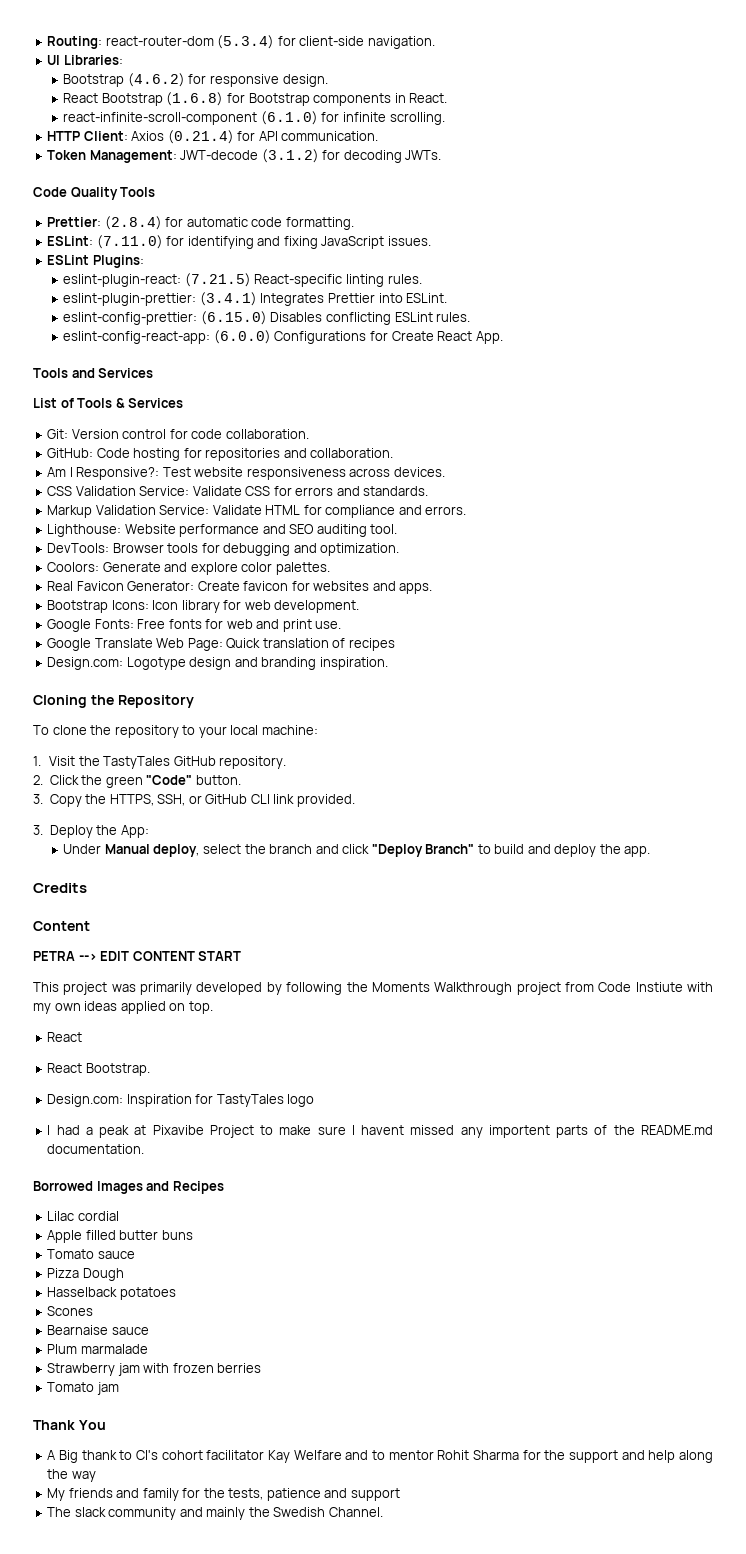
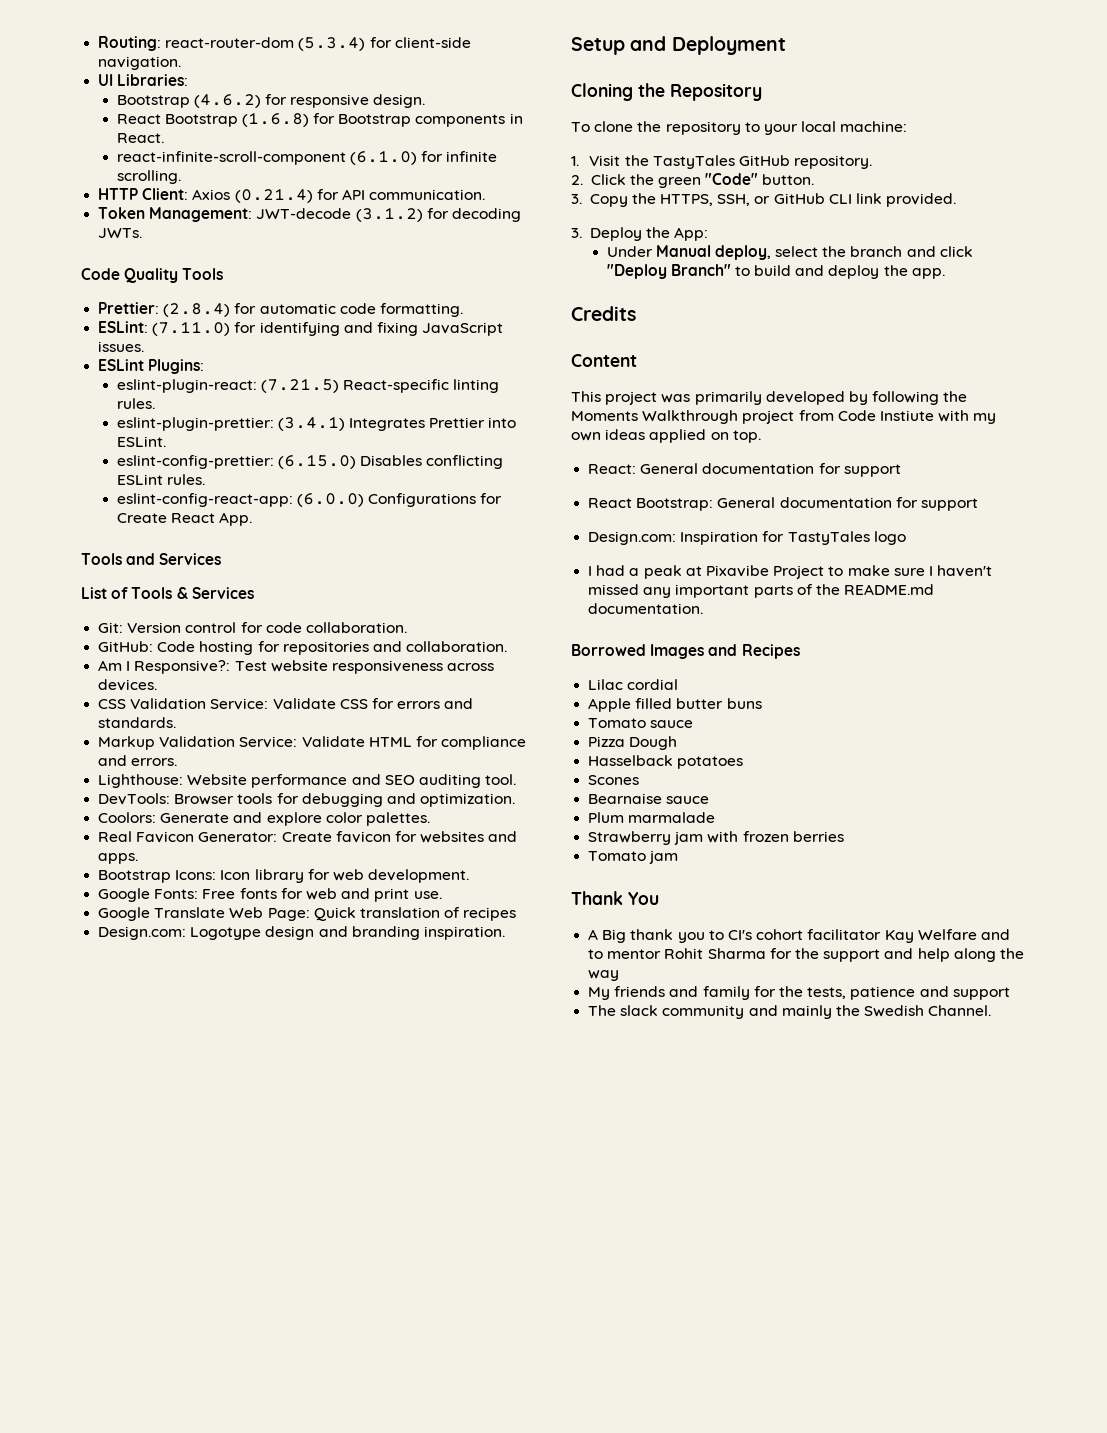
+ Setup and Deployment
- PETRA --> EDIT CONTENT START
  This project was primarily developed by following the Moments Walkthrough project from Code Instiute with my own ideas applied on top.
- React
- React Bootstrap.
+ React: General documentation for support
+ React Bootstrap: General documentation for support
- I had a peak at Pixavibe Project to make sure I havent missed any importent parts of the README.md documentation.
+ I had a peak at Pixavibe Project to make sure I haven't missed any important parts of the README.md documentation.
- A Big thank to CI's cohort facilitator Kay Welfare and to mentor Rohit Sharma for the support and help along the way
+ A Big thank you to CI's cohort facilitator Kay Welfare and to mentor Rohit Sharma for the support and help along the way

